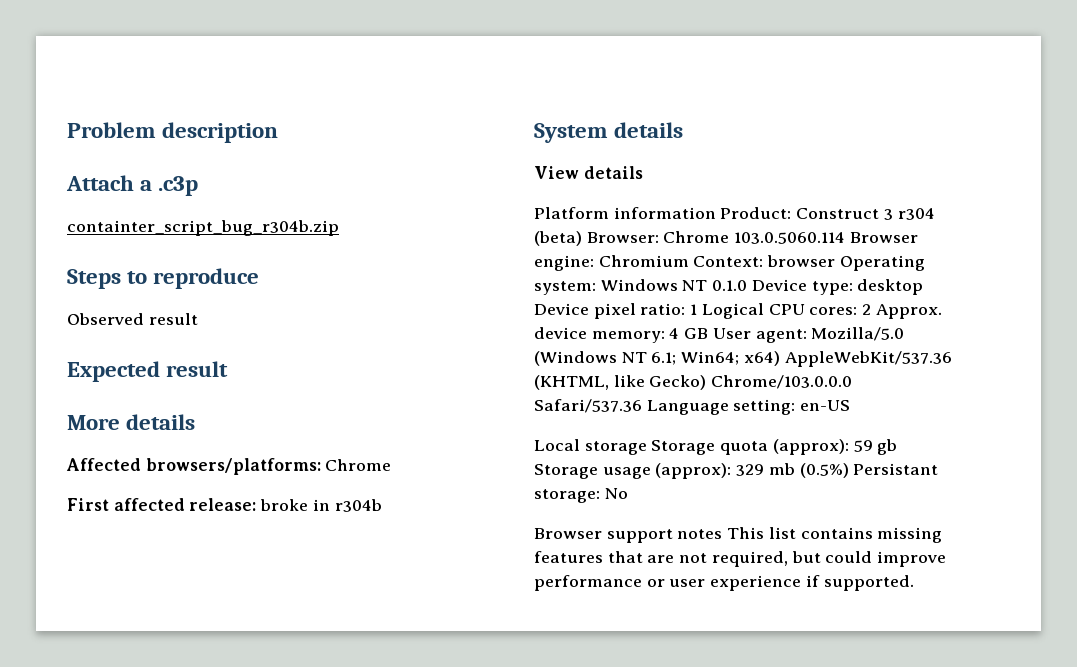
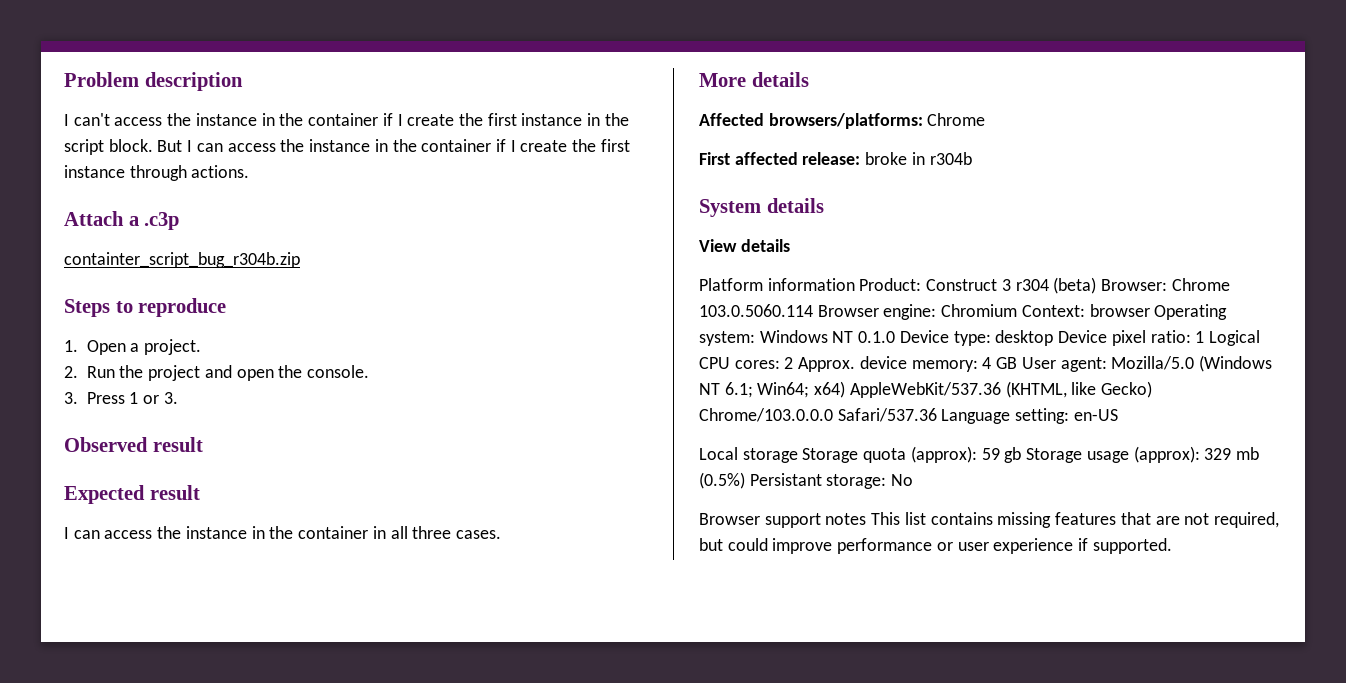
+ I can't access the instance in the container if I create the first instance in the script block. But I can access the instance in the container if I create the first instance through actions.
+ 1. Open a project.
+ 2. Run the project and open the console.
+ 3. Press 1 or 3.
  Observed result
  Expected result
+ I can access the instance in the container in all three cases.

